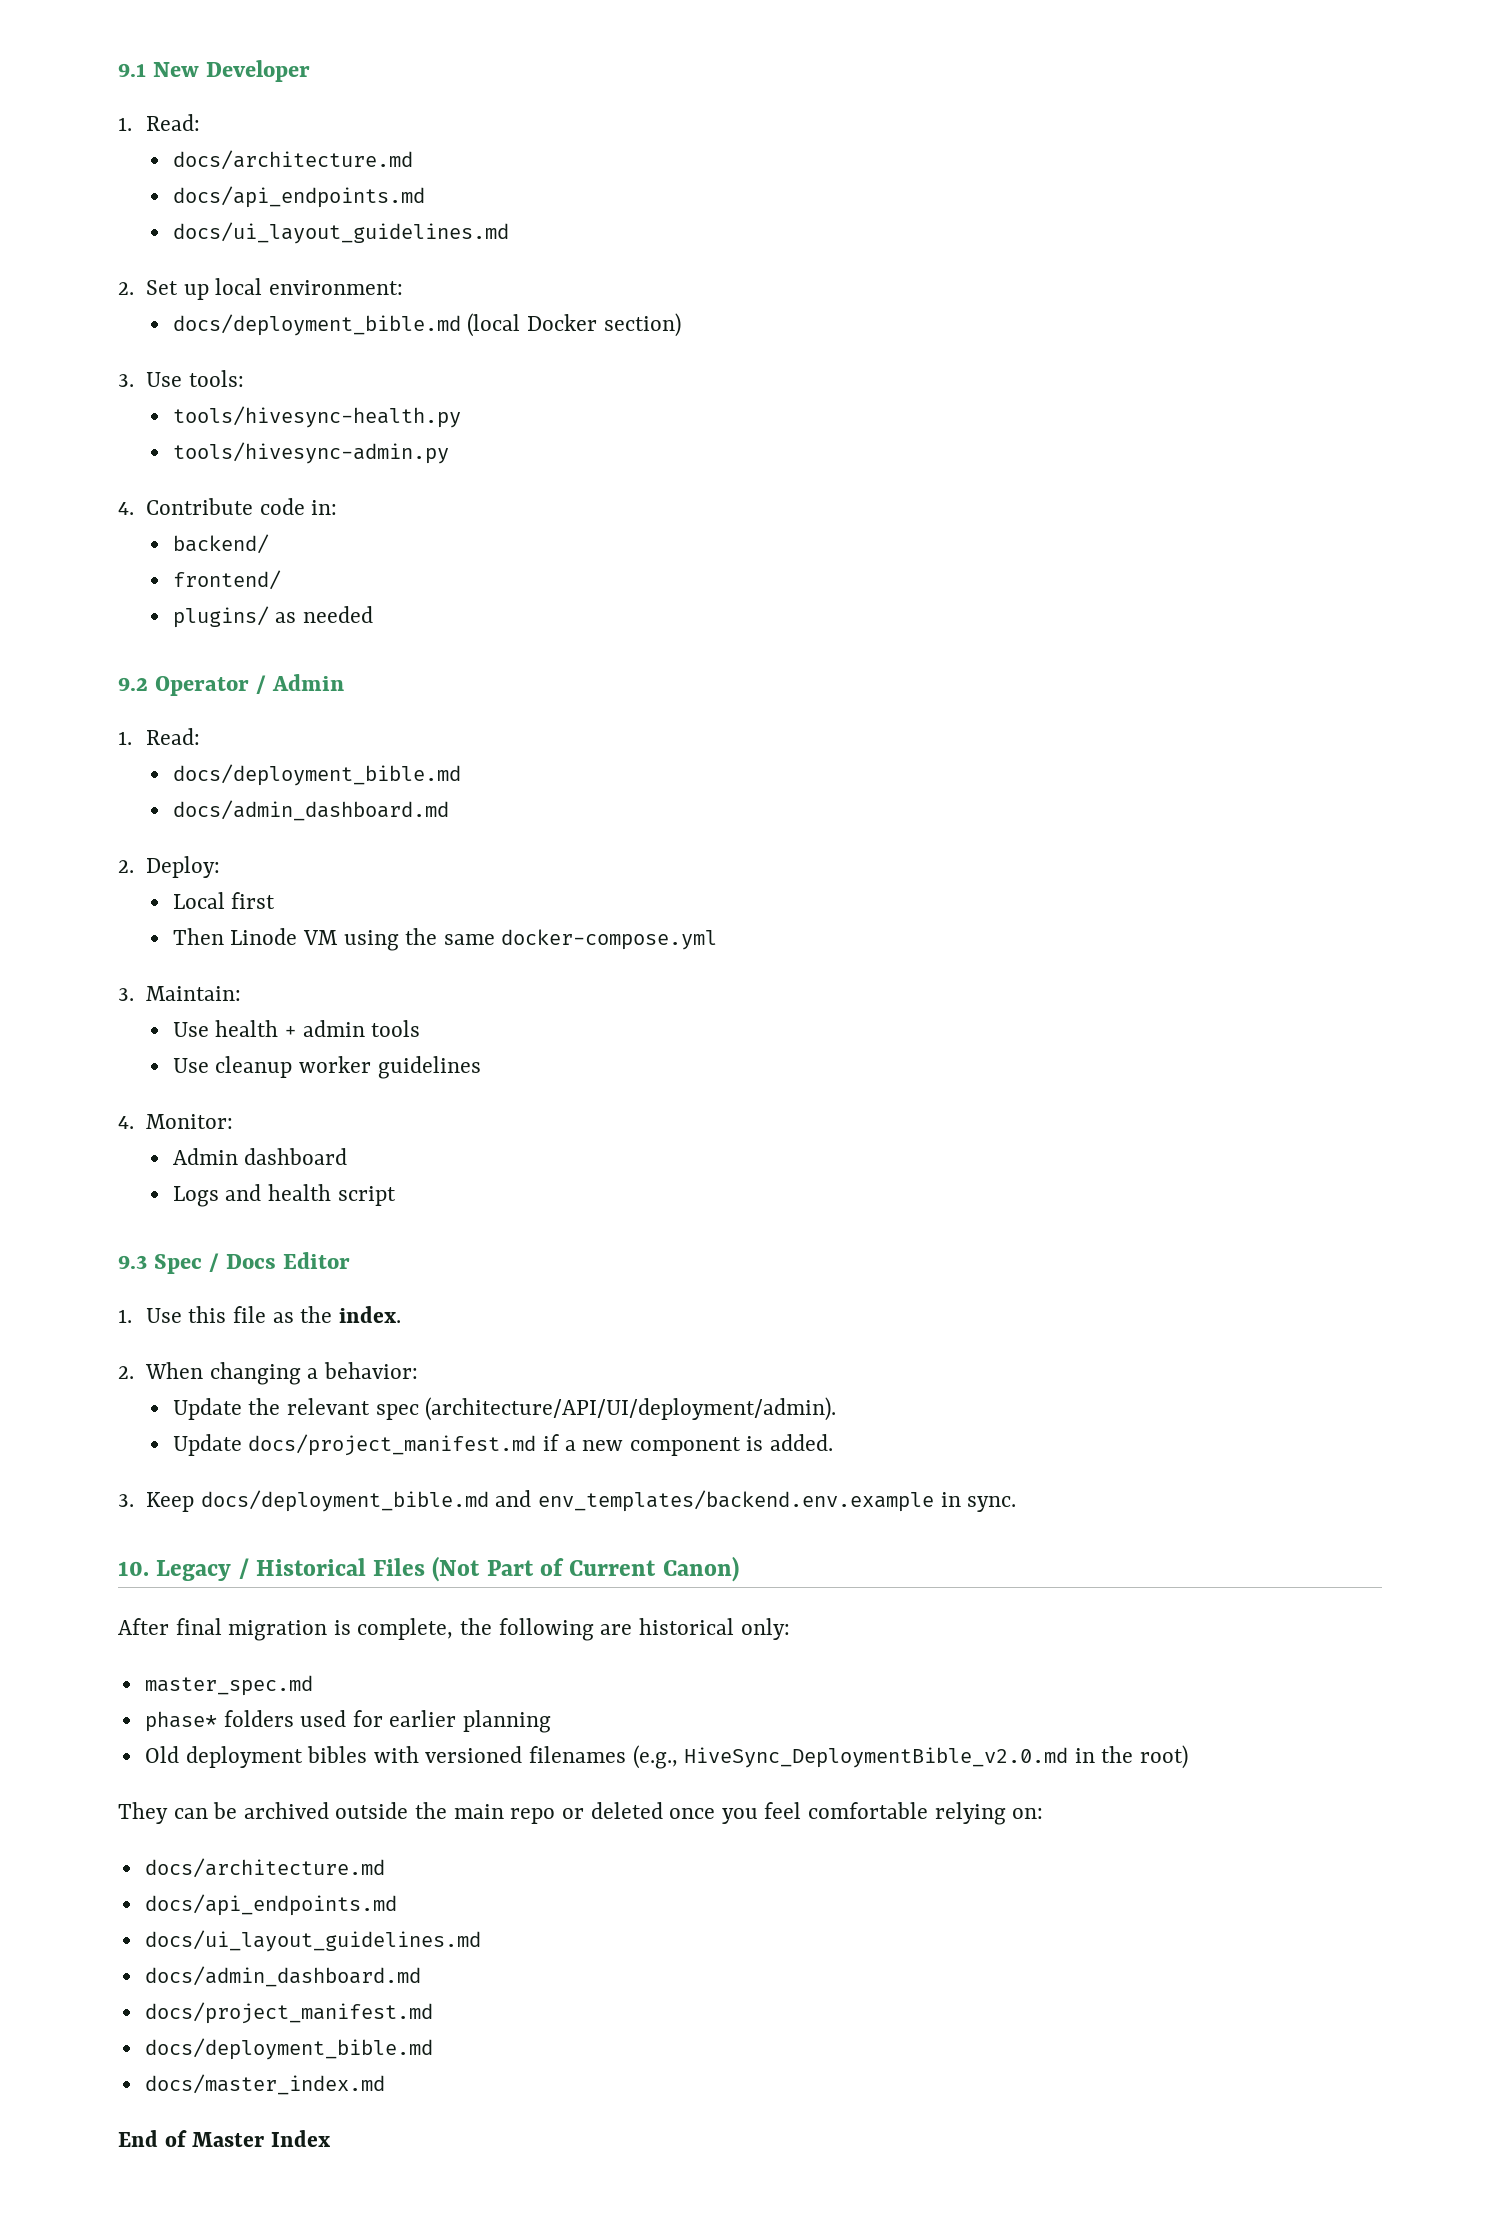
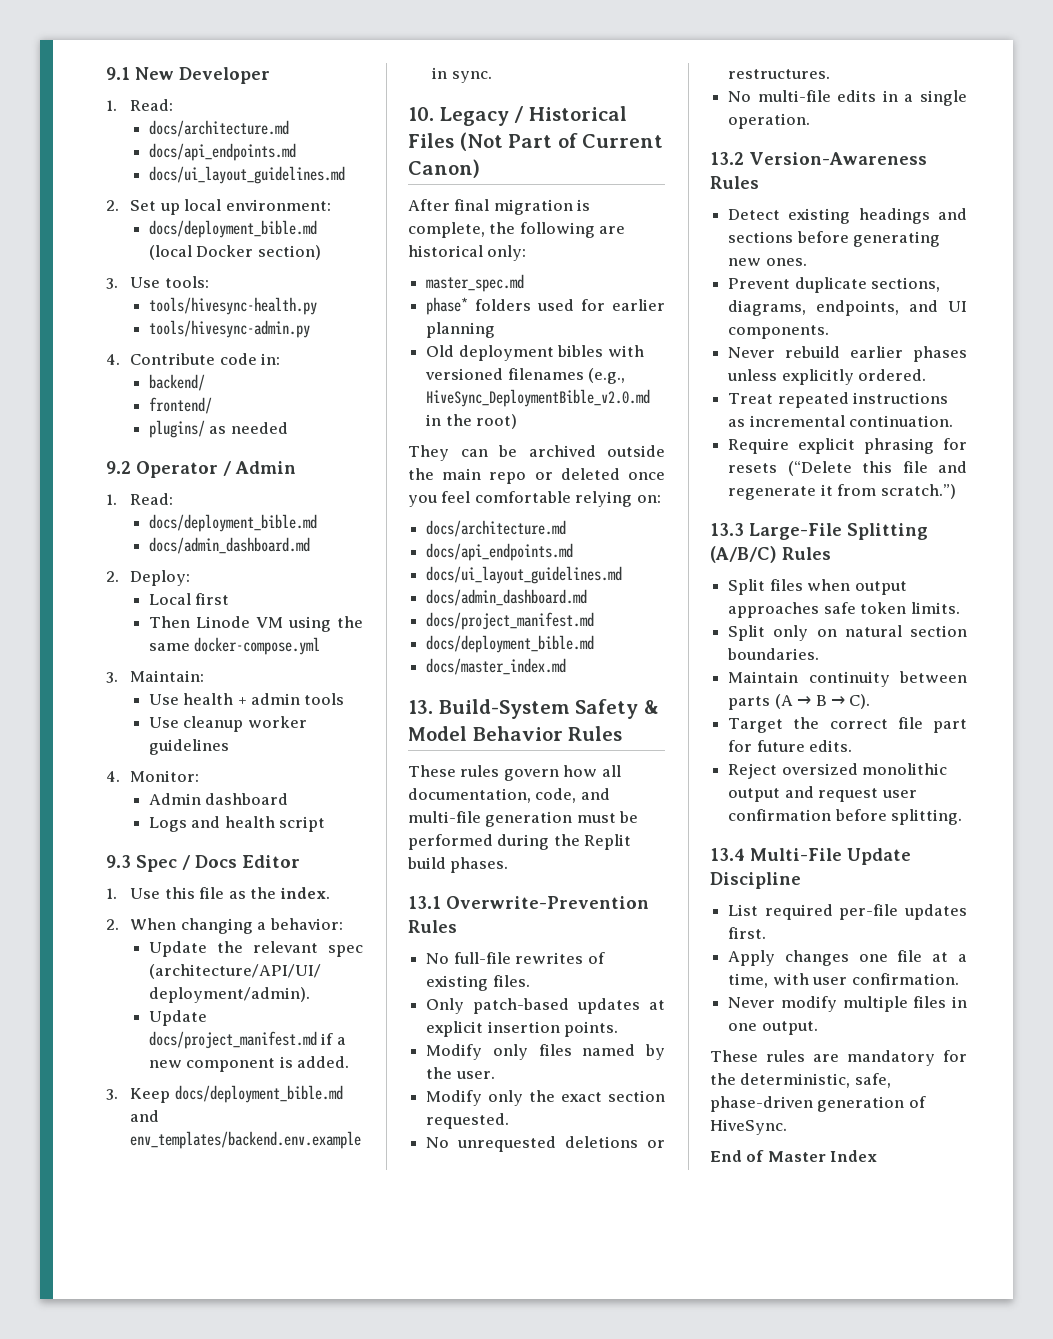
+ 13. Build-System Safety & Model Behavior Rules
+ These rules govern how all documentation, code, and multi-file generation must be performed during the Replit build phases.
+ 13.1 Overwrite-Prevention Rules
+ No full-file rewrites of existing files.
+ Only patch-based updates at explicit insertion points.
+ Modify only files named by the user.
+ Modify only the exact section requested.
+ No unrequested deletions or restructures.
+ No multi-file edits in a single operation.
+ 13.2 Version-Awareness Rules
+ Detect existing headings and sections before generating new ones.
+ Prevent duplicate sections, diagrams, endpoints, and UI components.
+ Never rebuild earlier phases unless explicitly ordered.
+ Treat repeated instructions as incremental continuation.
+ Require explicit phrasing for resets (“Delete this file and regenerate it from scratch.”)
+ 13.3 Large-File Splitting (A/B/C) Rules
+ Split files when output approaches safe token limits.
+ Split only on natural section boundaries.
+ Maintain continuity between parts (A → B → C).
+ Target the correct file part for future edits.
+ Reject oversized monolithic output and request user confirmation before splitting.
+ 13.4 Multi-File Update Discipline
+ List required per-file updates first.
+ Apply changes one file at a time, with user confirmation.
+ Never modify multiple files in one output.
+ These rules are mandatory for the deterministic, safe, phase-driven generation of HiveSync.

